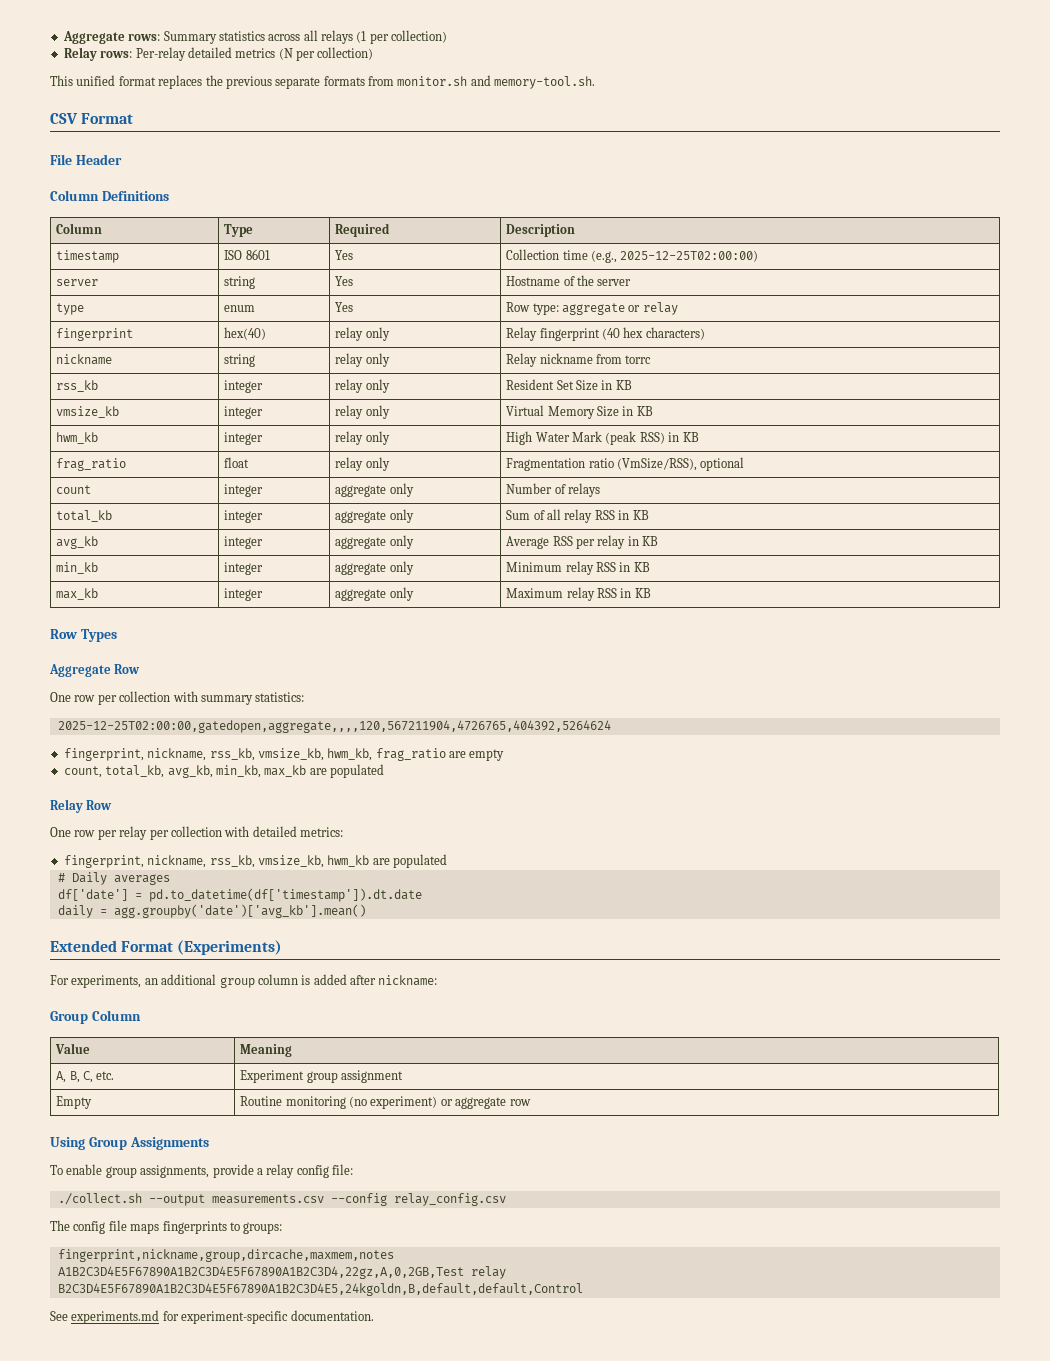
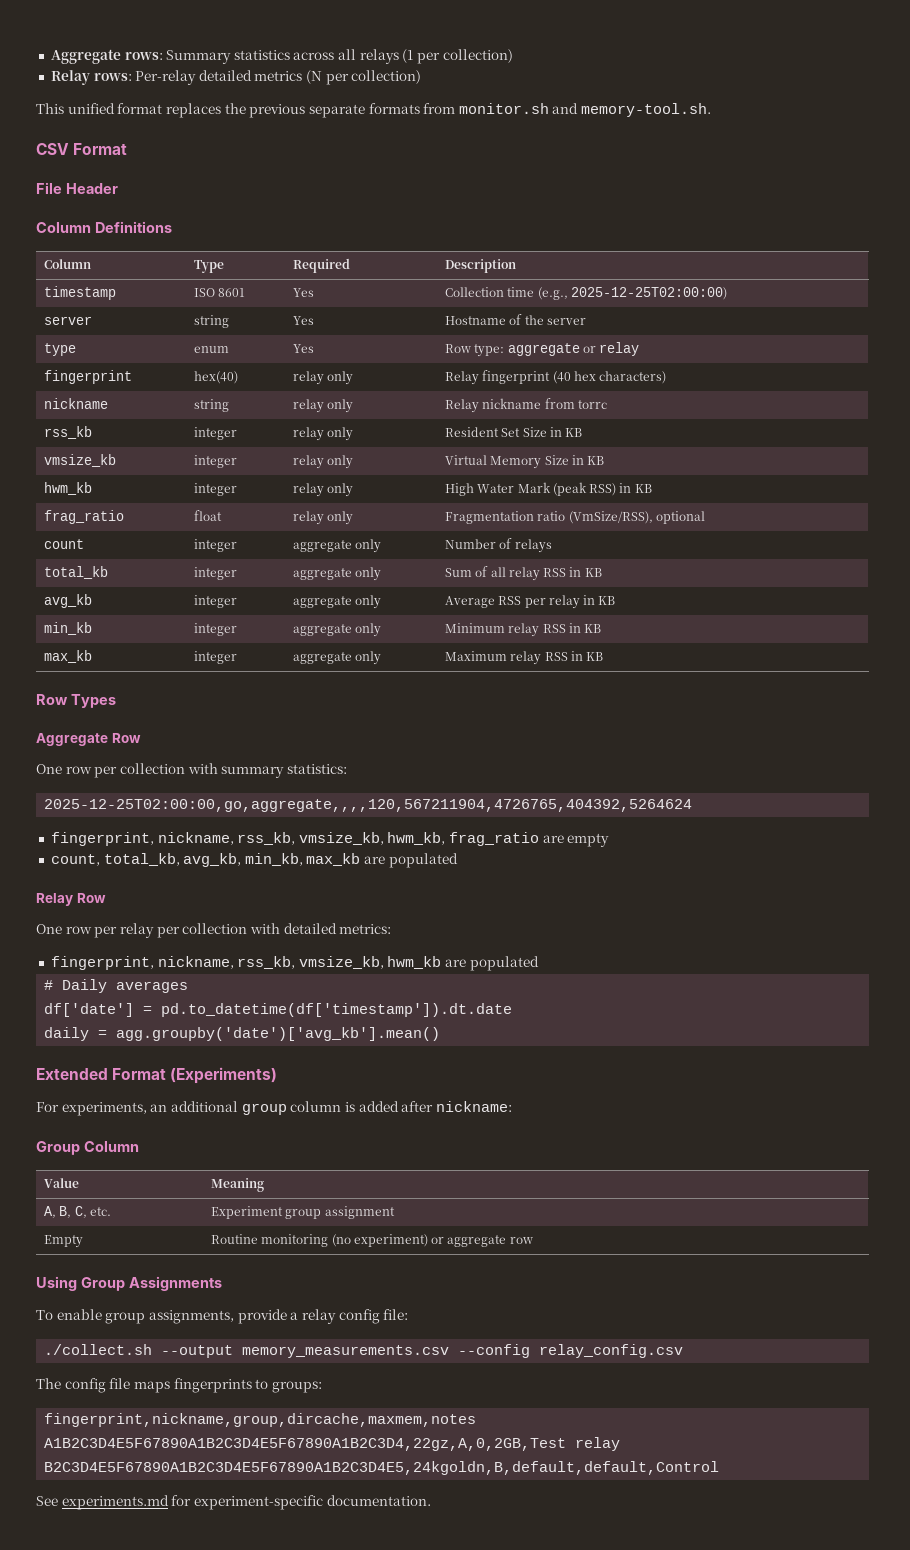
- 2025-12-25T02:00:00,gatedopen,aggregate,,,,120,567211904,4726765,404392,5264624
+ 2025-12-25T02:00:00,go,aggregate,,,,120,567211904,4726765,404392,5264624
- ./collect.sh --output measurements.csv --config relay_config.csv
+ ./collect.sh --output memory_measurements.csv --config relay_config.csv

